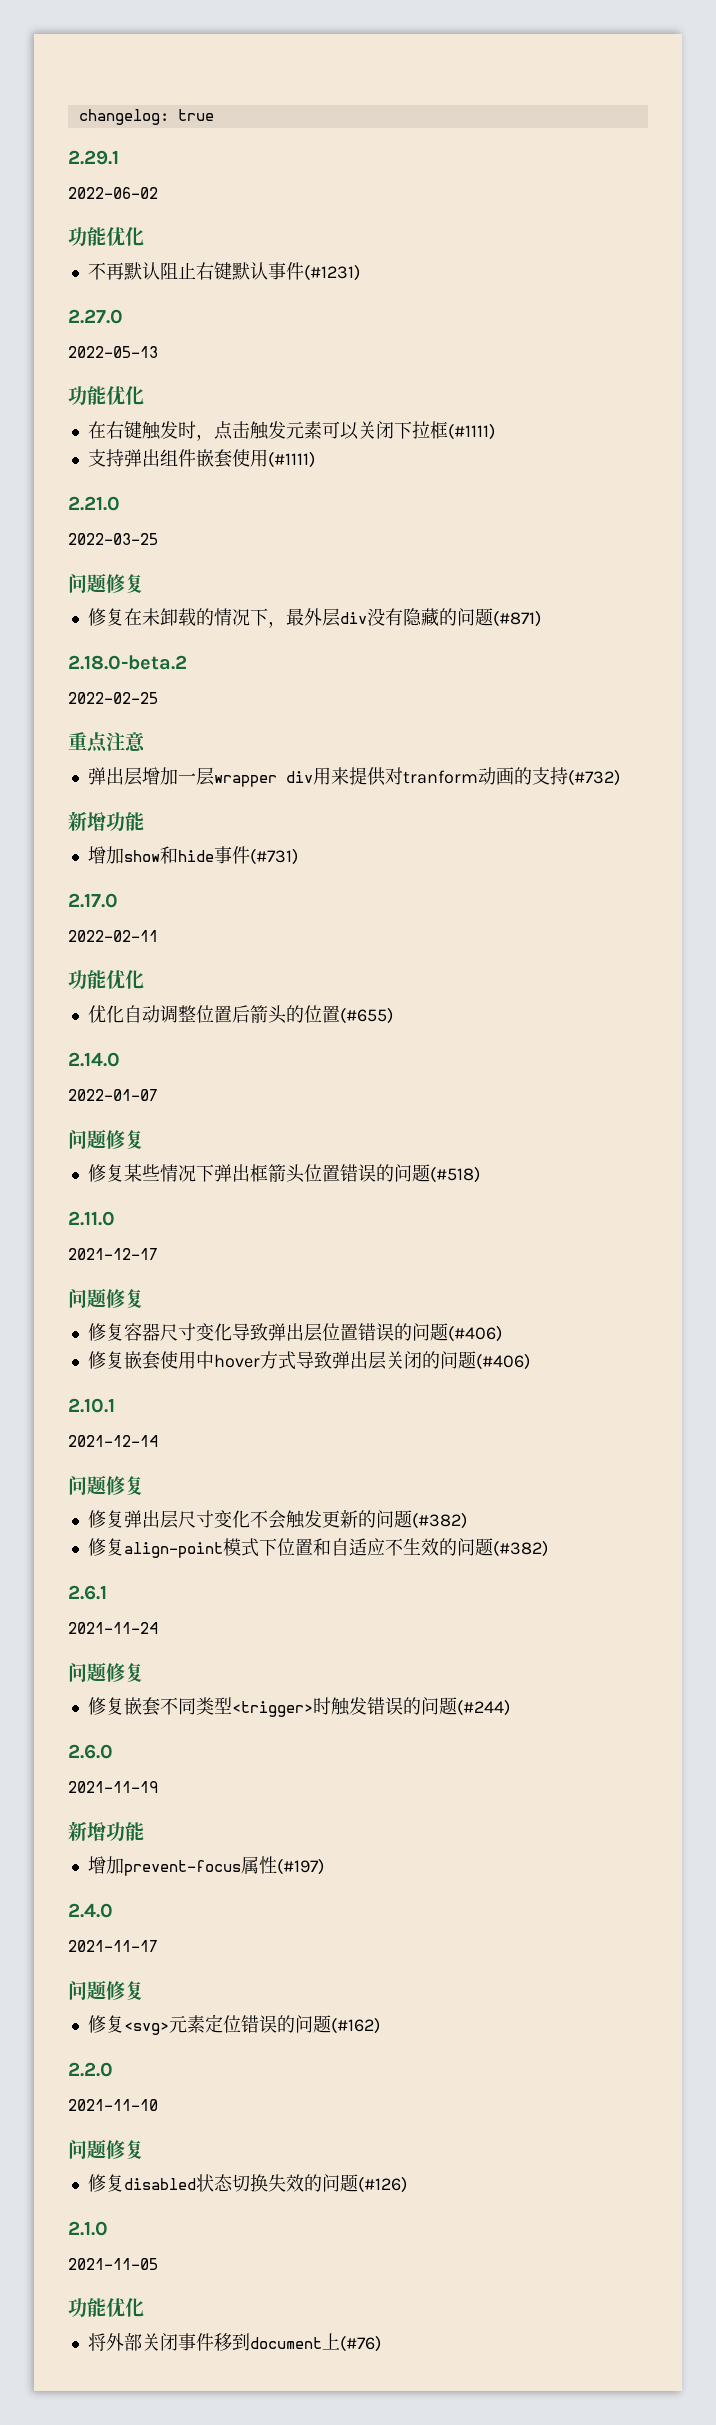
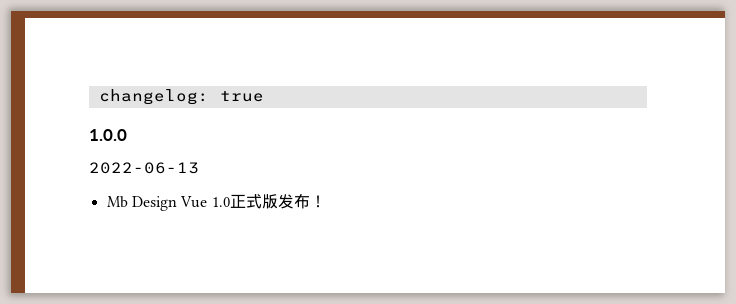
- 2.29.1
- 2022-06-02
- 功能优化
- 不再默认阻止右键默认事件(#1231)
- 2.27.0
- 2022-05-13
- 功能优化
- 在右键触发时，点击触发元素可以关闭下拉框(#1111)
- 支持弹出组件嵌套使用(#1111)
- 2.21.0
- 2022-03-25
- 问题修复
- 修复在未卸载的情况下，最外层div没有隐藏的问题(#871)
- 2.18.0-beta.2
- 2022-02-25
- 重点注意
- 弹出层增加一层wrapper div用来提供对tranform动画的支持(#732)
- 新增功能
- 增加show和hide事件(#731)
- 2.17.0
- 2022-02-11
- 功能优化
- 优化自动调整位置后箭头的位置(#655)
- 2.14.0
- 2022-01-07
- 问题修复
- 修复某些情况下弹出框箭头位置错误的问题(#518)
- 2.11.0
- 2021-12-17
- 问题修复
- 修复容器尺寸变化导致弹出层位置错误的问题(#406)
- 修复嵌套使用中hover方式导致弹出层关闭的问题(#406)
- 2.10.1
- 2021-12-14
- 问题修复
- 修复弹出层尺寸变化不会触发更新的问题(#382)
- 修复align-point模式下位置和自适应不生效的问题(#382)
- 2.6.1
- 2021-11-24
- 问题修复
- 修复嵌套不同类型<trigger>时触发错误的问题(#244)
- 2.6.0
- 2021-11-19
- 新增功能
- 增加prevent-focus属性(#197)
- 2.4.0
- 2021-11-17
- 问题修复
- 修复<svg>元素定位错误的问题(#162)
- 2.2.0
- 2021-11-10
- 问题修复
- 修复disabled状态切换失效的问题(#126)
- 2.1.0
- 2021-11-05
- 功能优化
- 将外部关闭事件移到document上(#76)
+ 1.0.0
+ 2022-06-13
+ Mb Design Vue 1.0正式版发布！

